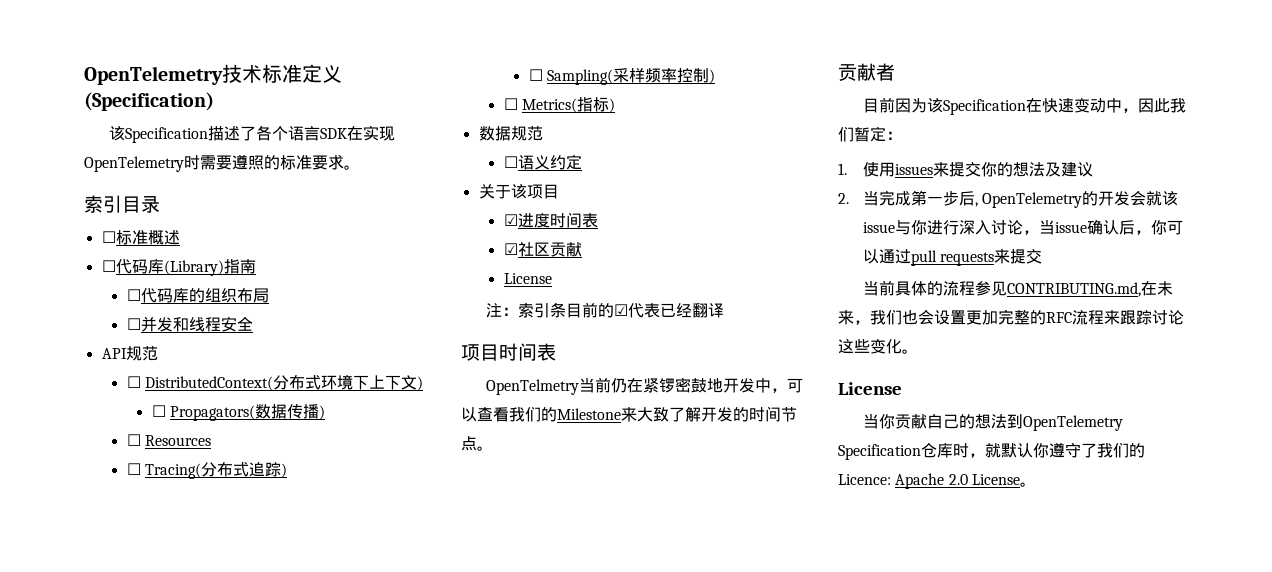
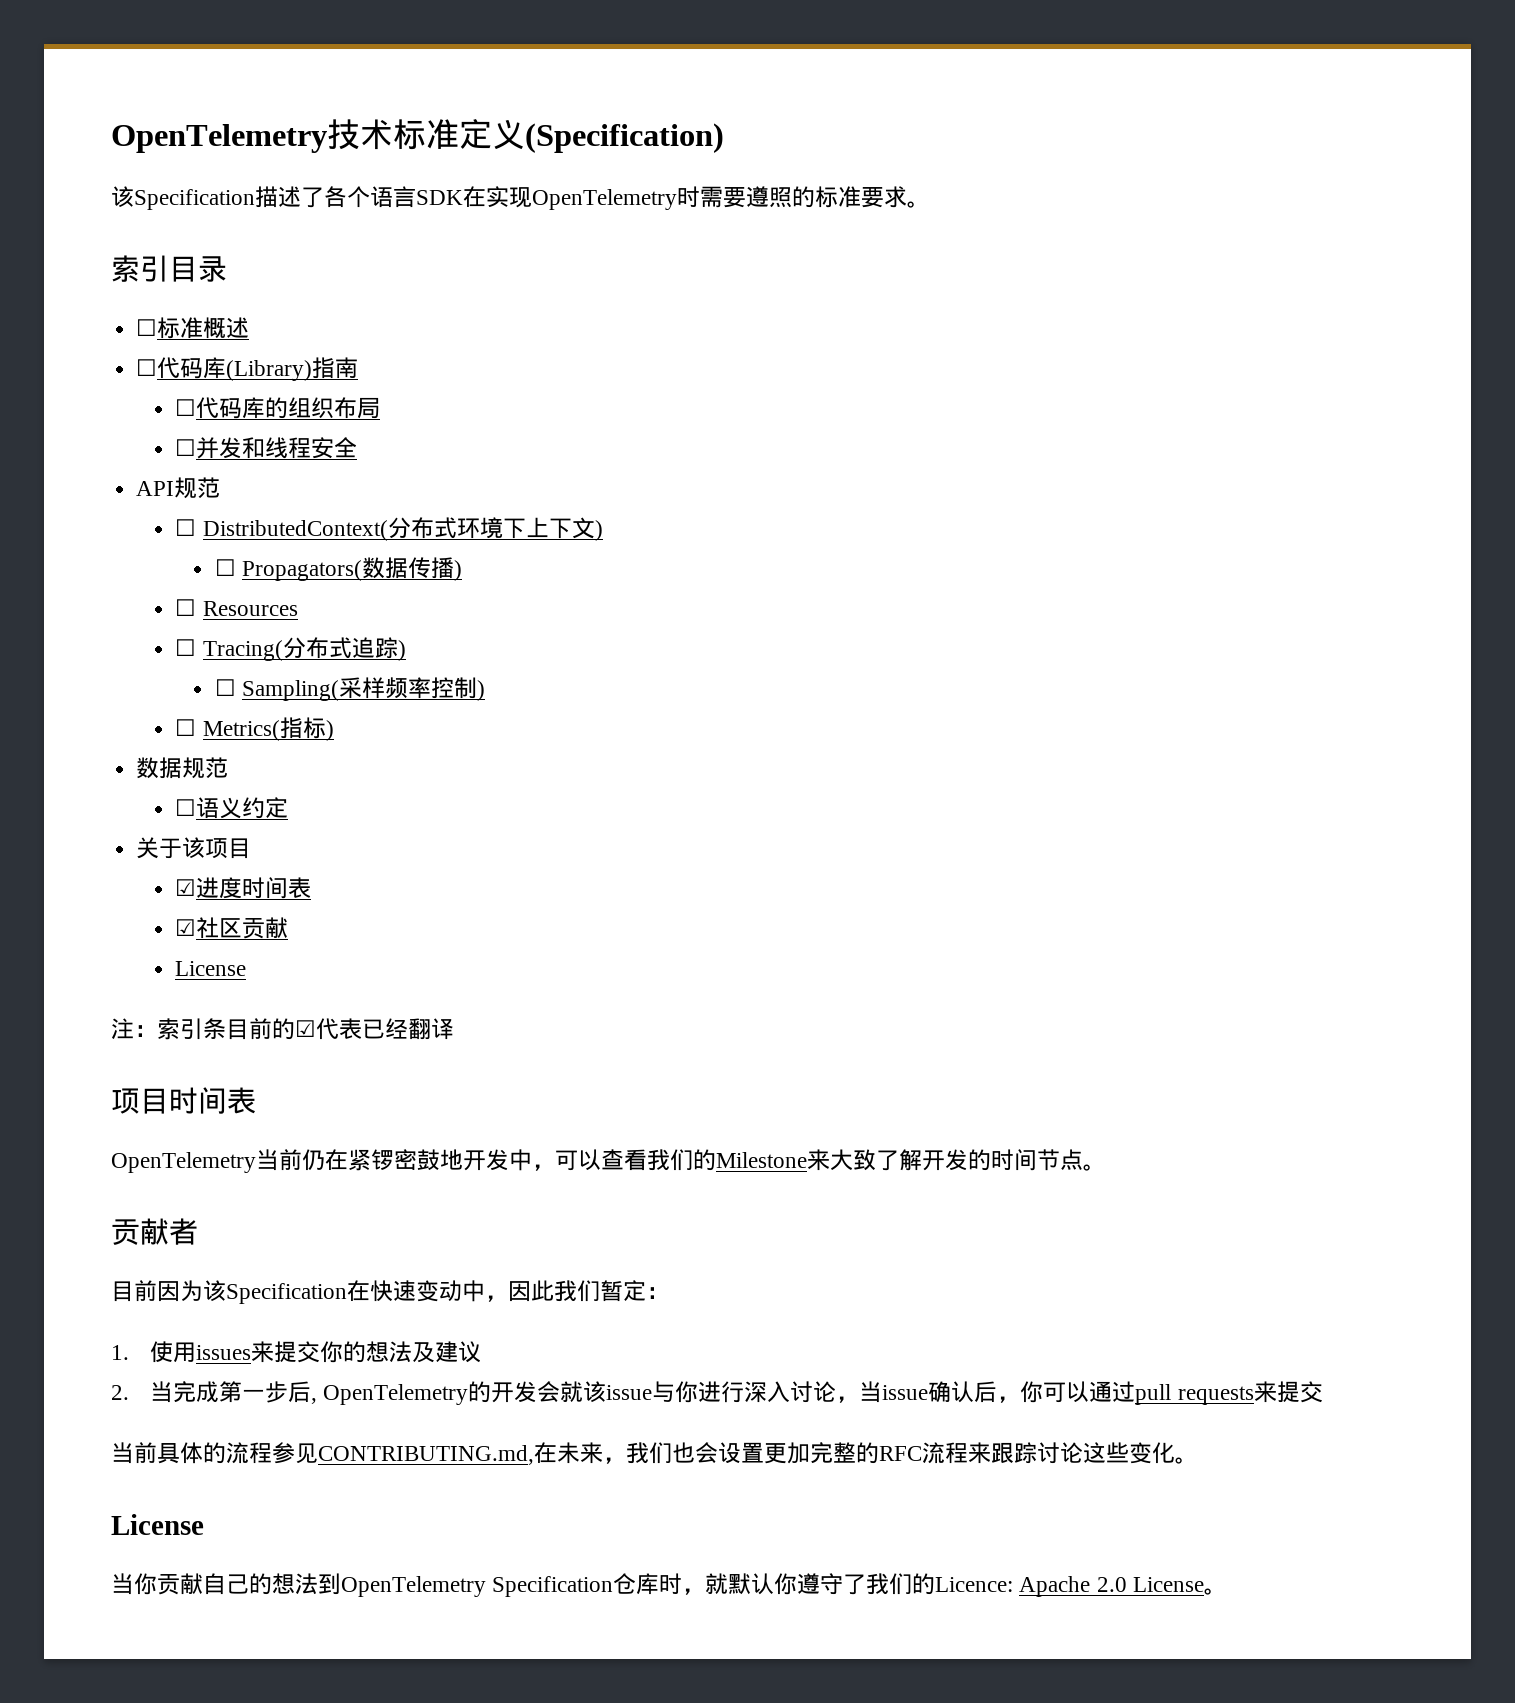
- OpenTelmetry当前仍在紧锣密鼓地开发中，可以查看我们的Milestone来大致了解开发的时间节点。
+ OpenTelemetry当前仍在紧锣密鼓地开发中，可以查看我们的Milestone来大致了解开发的时间节点。

